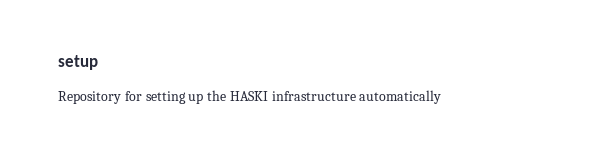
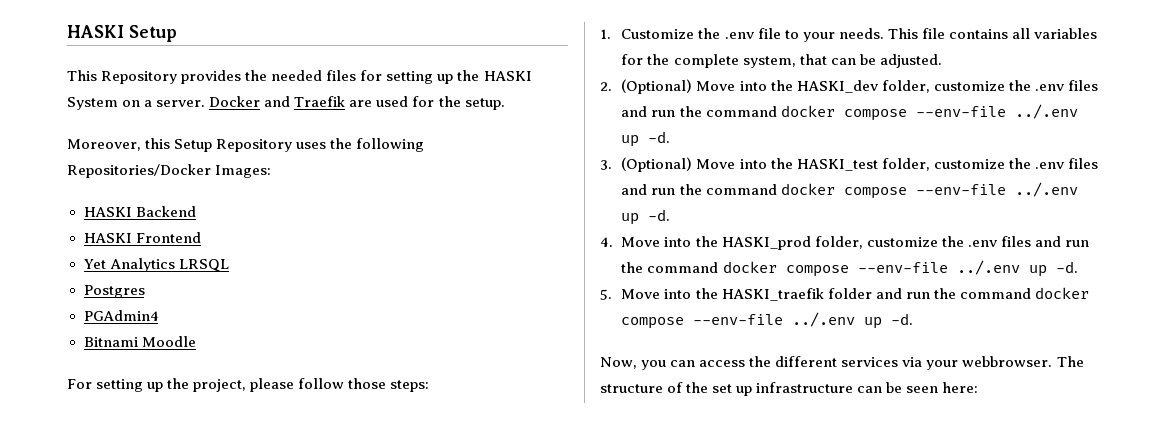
- setup
- Repository for setting up the HASKI infrastructure automatically
+ HASKI Setup
+ This Repository provides the needed files for setting up the HASKI System on a server. Docker and Traefik are used for the setup.
+ Moreover, this Setup Repository uses the following Repositories/Docker Images:
+ HASKI Backend
+ HASKI Frontend
+ Yet Analytics LRSQL
+ Postgres
+ PGAdmin4
+ Bitnami Moodle
+ For setting up the project, please follow those steps:
+ 1. Customize the .env file to your needs. This file contains all variables for the complete system, that can be adjusted.
+ 2. (Optional) Move into the HASKI_dev folder, customize the .env files and run the command docker compose --env-file ../.env up -d.
+ 3. (Optional) Move into the HASKI_test folder, customize the .env files and run the command docker compose --env-file ../.env up -d.
+ 4. Move into the HASKI_prod folder, customize the .env files and run the command docker compose --env-file ../.env up -d.
+ 5. Move into the HASKI_traefik folder and run the command docker compose --env-file ../.env up -d.
+ Now, you can access the different services via your webbrowser. The structure of the set up infrastructure can be seen here:

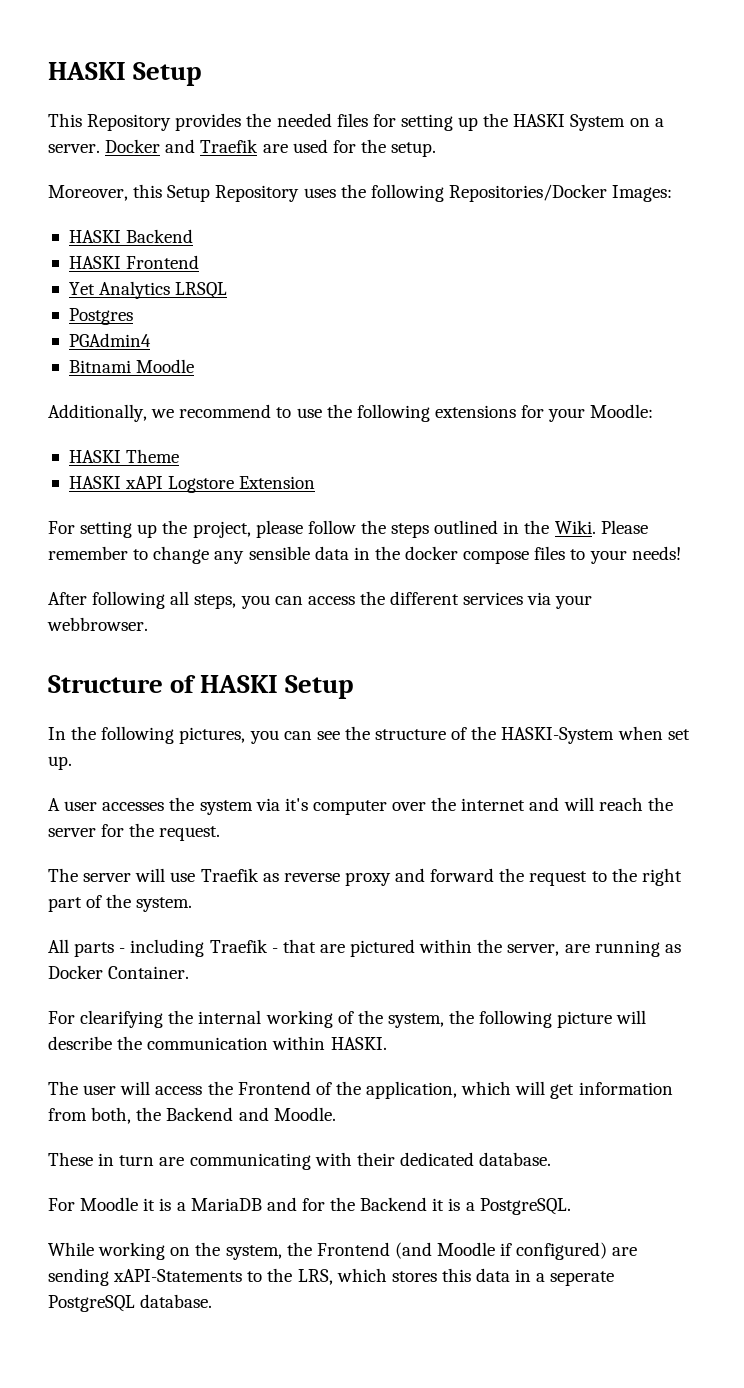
+ Additionally, we recommend to use the following extensions for your Moodle:
+ HASKI Theme
+ HASKI xAPI Logstore Extension
- For setting up the project, please follow those steps:
- 1. Customize the .env file to your needs. This file contains all variables for the complete system, that can be adjusted.
- 2. (Optional) Move into the HASKI_dev folder, customize the .env files and run the command docker compose --env-file ../.env up -d.
- 3. (Optional) Move into the HASKI_test folder, customize the .env files and run the command docker compose --env-file ../.env up -d.
- 4. Move into the HASKI_prod folder, customize the .env files and run the command docker compose --env-file ../.env up -d.
- 5. Move into the HASKI_traefik folder and run the command docker compose --env-file ../.env up -d.
- Now, you can access the different services via your webbrowser. The structure of the set up infrastructure can be seen here:
+ For setting up the project, please follow the steps outlined in the Wiki. Please remember to change any sensible data in the docker compose files to your needs!
+ After following all steps, you can access the different services via your webbrowser.
+ Structure of HASKI Setup
+ In the following pictures, you can see the structure of the HASKI-System when set up.
+ A user accesses the system via it's computer over the internet and will reach the server for the request.
+ The server will use Traefik as reverse proxy and forward the request to the right part of the system.
+ All parts - including Traefik - that are pictured within the server, are running as Docker Container.
+ For clearifying the internal working of the system, the following picture will describe the communication within HASKI.
+ The user will access the Frontend of the application, which will get information from both, the Backend and Moodle.
+ These in turn are communicating with their dedicated database.
+ For Moodle it is a MariaDB and for the Backend it is a PostgreSQL.
+ While working on the system, the Frontend (and Moodle if configured) are sending xAPI-Statements to the LRS, which stores this data in a seperate PostgreSQL database.

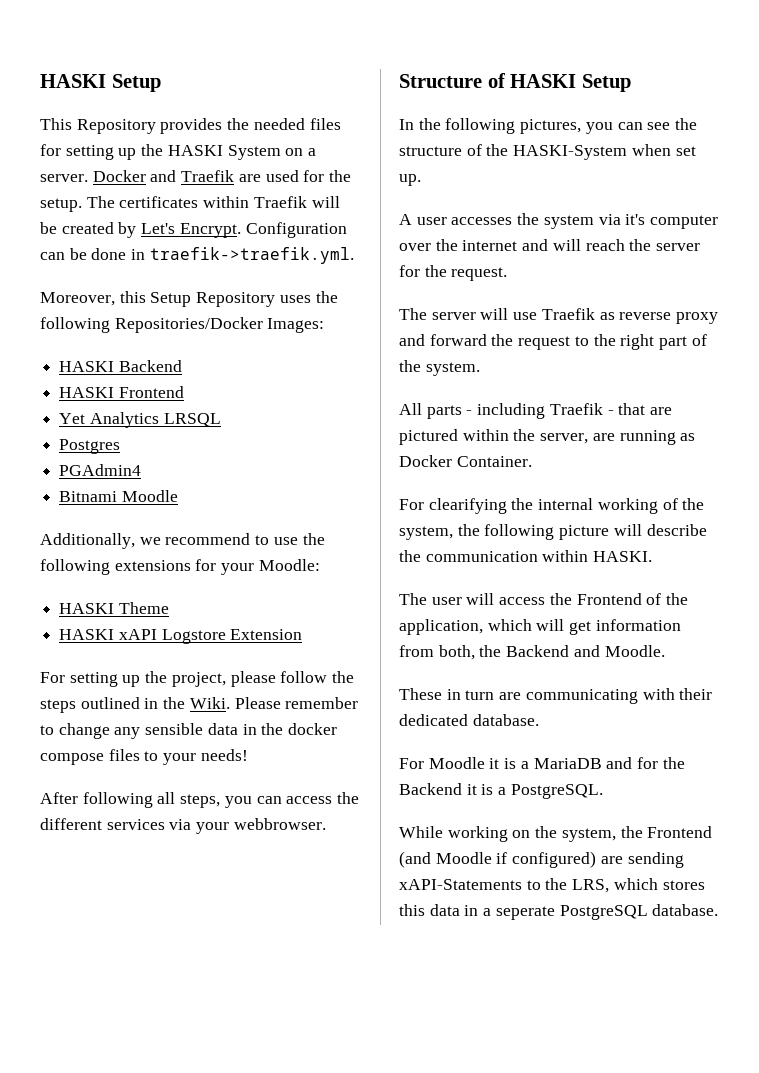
+ The certificates within Traefik will be created by Let's Encrypt. Configuration can be done in traefik->traefik.yml.

